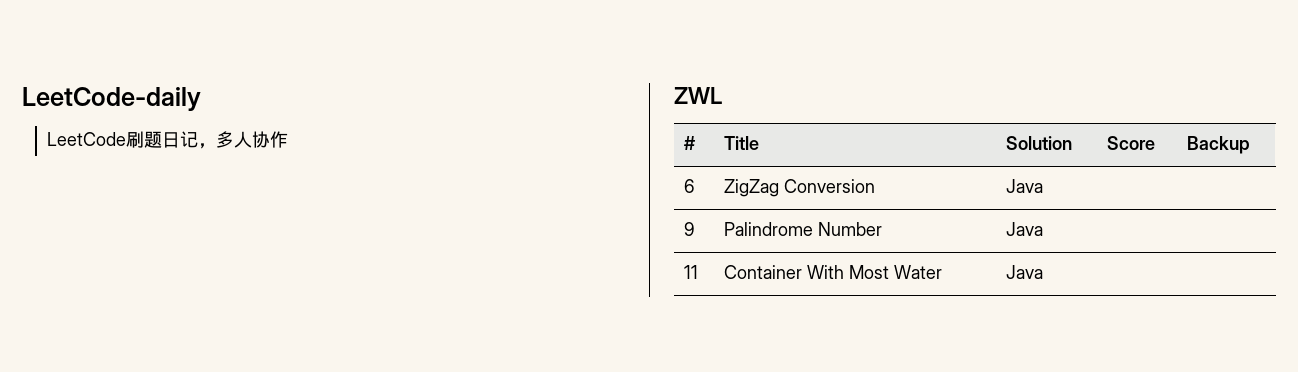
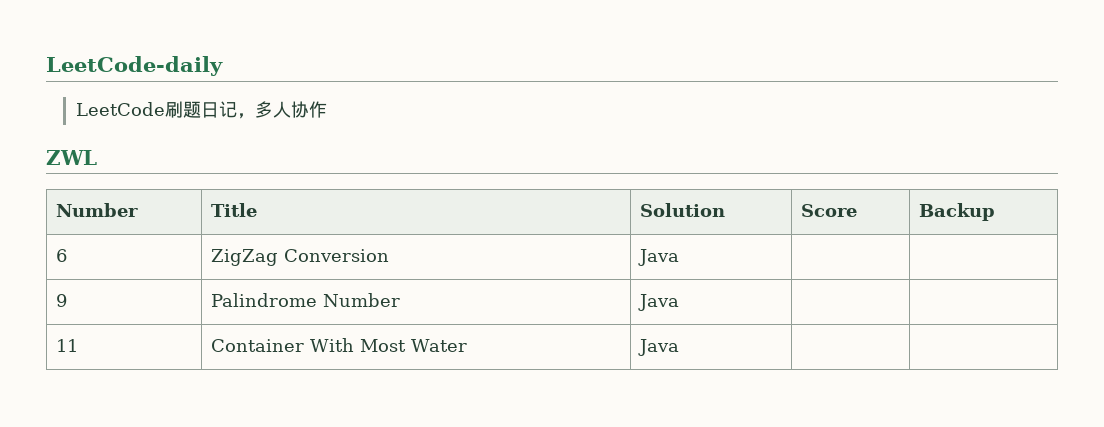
- # | Title | Solution | Score | Backup
+ Number | Title | Solution | Score | Backup

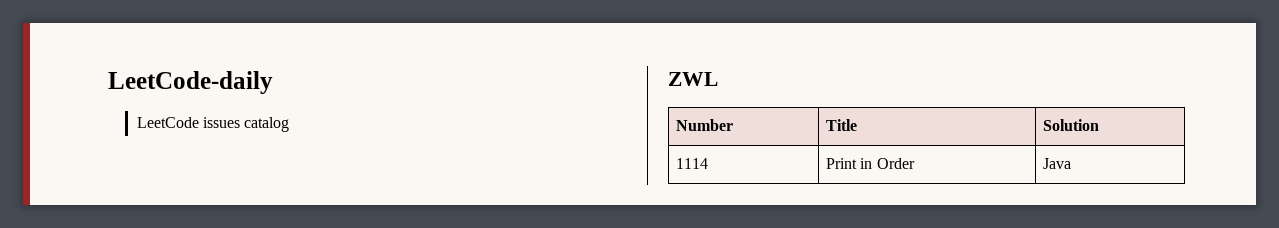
- LeetCode刷题日记，多人协作
+ LeetCode issues catalog
- Number | Title | Solution | Score | Backup
- 6 | ZigZag Conversion | Java | |
- 9 | Palindrome Number | Java | |
- 11 | Container With Most Water | Java | |
+ Number | Title | Solution
+ 1114 | Print in Order | Java

